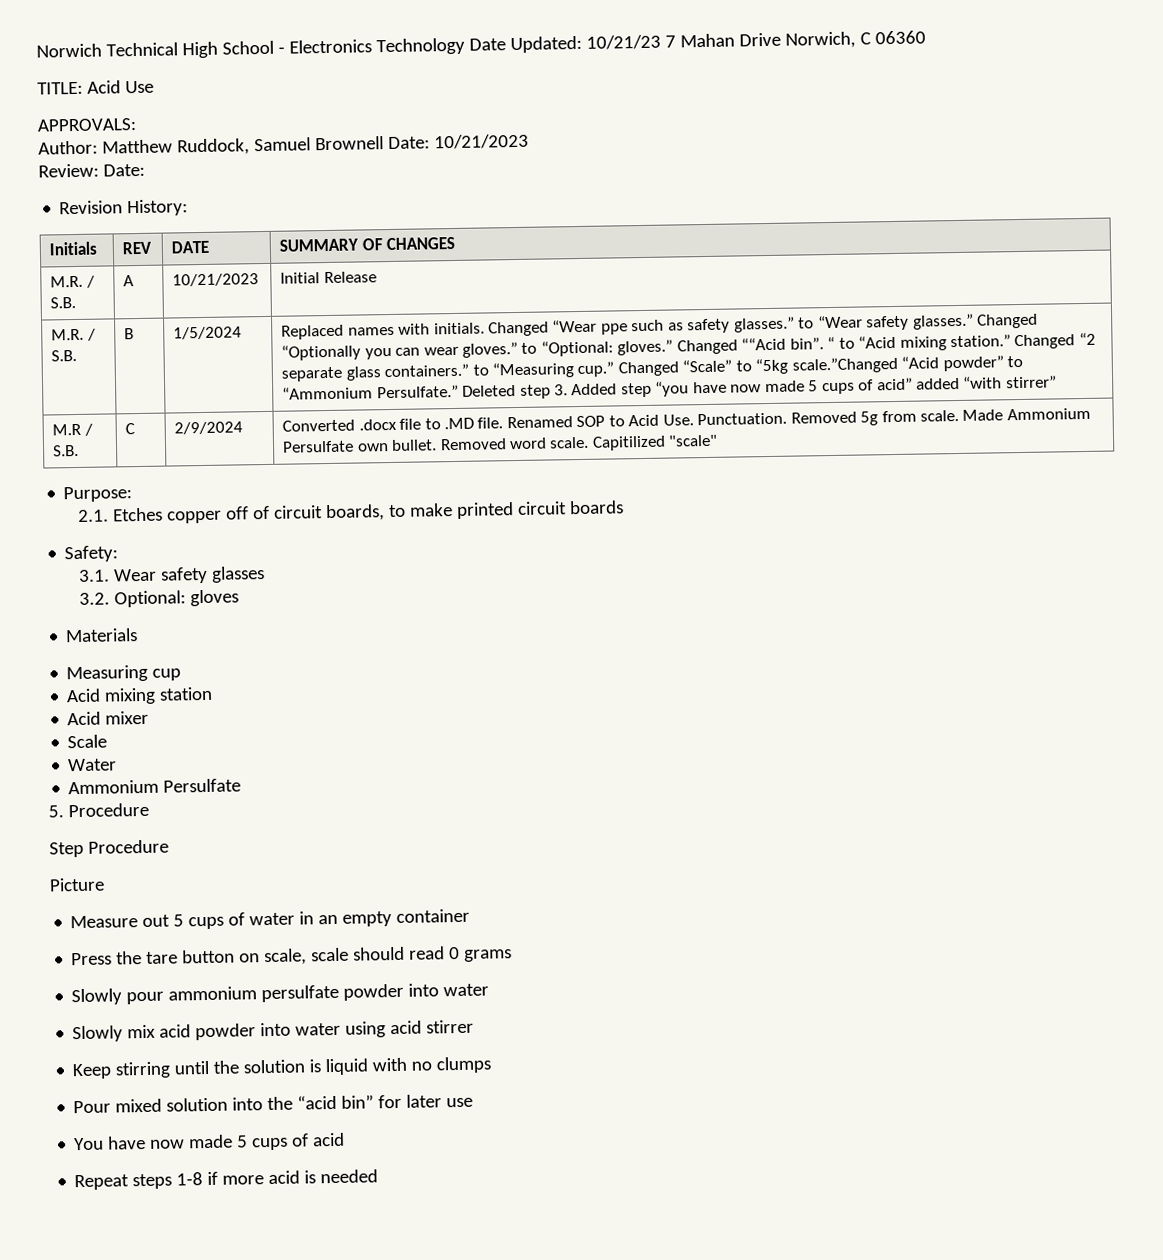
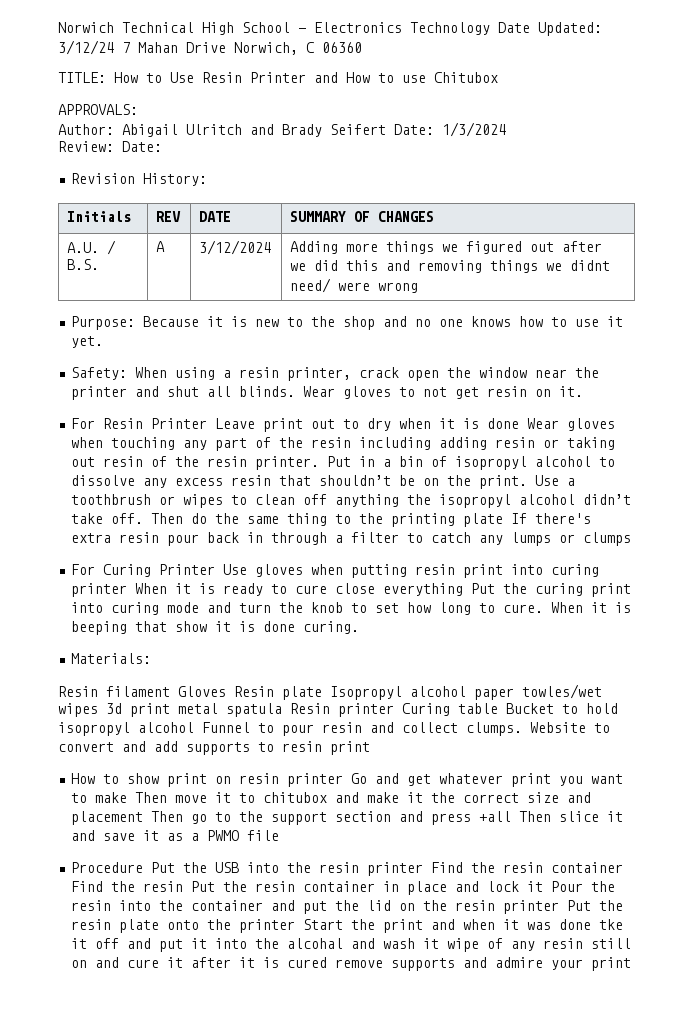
- Norwich Technical High School - Electronics Technology Date Updated: 10/21/23 7 Mahan Drive Norwich, C 06360
+ Norwich Technical High School - Electronics Technology Date Updated: 3/12/24 7 Mahan Drive Norwich, C 06360
- TITLE: Acid Use
+ TITLE: How to Use Resin Printer and How to use Chitubox
  APPROVALS:
- Author: Matthew Ruddock, Samuel Brownell Date: 10/21/2023
+ Author: Abigail Ulritch and Brady Seifert Date: 1/3/2024
- M.R. / S.B. | A | 10/21/2023 | Initial Release
- M.R. / S.B. | B | 1/5/2024 | Replaced names with initials. Changed “Wear ppe such as safety glasses.” to “Wear safety glasses.” Changed “Optionally you can wear gloves.” to “Optional: gloves.” Changed ““Acid bin”. “ to “Acid mixing station.” Changed “2 separate glass containers.” to “Measuring cup.” Changed “Scale” to “5kg scale.”Changed “Acid powder” to “Ammonium Persulfate.” Deleted step 3. Added step “you have now made 5 cups of acid” added “with stirrer”
- M.R / S.B. | C | 2/9/2024 | Converted .docx file to .MD file. Renamed SOP to Acid Use. Punctuation. Removed 5g from scale. Made Ammonium Persulfate own bullet. Removed word scale. Capitilized "scale"
- Purpose:
- 2.1. Etches copper off of circuit boards, to make printed circuit boards
- Safety:
- 3.1. Wear safety glasses
- 3.2. Optional: gloves
- Materials
- Measuring cup
- Acid mixing station
- Acid mixer
- Scale
- Water
- Ammonium Persulfate
- 5. Procedure
- Step Procedure
- Picture
- Measure out 5 cups of water in an empty container
- Press the tare button on scale, scale should read 0 grams
- Slowly pour ammonium persulfate powder into water
- Slowly mix acid powder into water using acid stirrer
- Keep stirring until the solution is liquid with no clumps
- Pour mixed solution into the “acid bin” for later use
- You have now made 5 cups of acid
- Repeat steps 1-8 if more acid is needed
+ A.U. / B.S. | A | 3/12/2024 | Adding more things we figured out after we did this and removing things we didnt need/ were wrong
+ Purpose: Because it is new to the shop and no one knows how to use it yet.
+ Safety: When using a resin printer, crack open the window near the printer and shut all blinds. Wear gloves to not get resin on it.
+ For Resin Printer Leave print out to dry when it is done Wear gloves when touching any part of the resin including adding resin or taking out resin of the resin printer. Put in a bin of isopropyl alcohol to dissolve any excess resin that shouldn’t be on the print. Use a toothbrush or wipes to clean off anything the isopropyl alcohol didn’t take off. Then do the same thing to the printing plate If there's extra resin pour back in through a filter to catch any lumps or clumps
+ For Curing Printer Use gloves when putting resin print into curing printer When it is ready to cure close everything Put the curing print into curing mode and turn the knob to set how long to cure. When it is beeping that show it is done curing.
+ Materials:
+ Resin filament Gloves Resin plate Isopropyl alcohol paper towles/wet wipes 3d print metal spatula Resin printer Curing table Bucket to hold isopropyl alcohol Funnel to pour resin and collect clumps. Website to convert and add supports to resin print
+ How to show print on resin printer Go and get whatever print you want to make Then move it to chitubox and make it the correct size and placement Then go to the support section and press +all Then slice it and save it as a PWMO file
+ Procedure Put the USB into the resin printer Find the resin container Find the resin Put the resin container in place and lock it Pour the resin into the container and put the lid on the resin printer Put the resin plate onto the printer Start the print and when it was done tke it off and put it into the alcohal and wash it wipe of any resin still on and cure it after it is cured remove supports and admire your print

